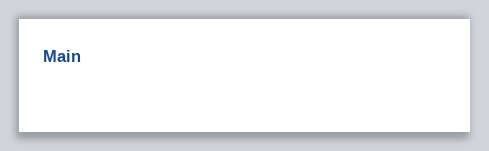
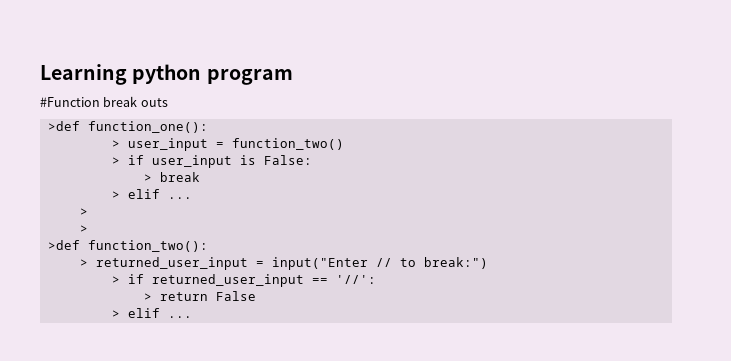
- Main
+ Learning python program
+ #Function break outs
+ >def function_one():
+ > user_input = function_two()
+ > if user_input is False:
+ > break
+ > elif ...
+ >
+ >
+ >def function_two():
+ > returned_user_input = input("Enter // to break:")
+ > if returned_user_input == '//':
+ > return False
+ > elif ...

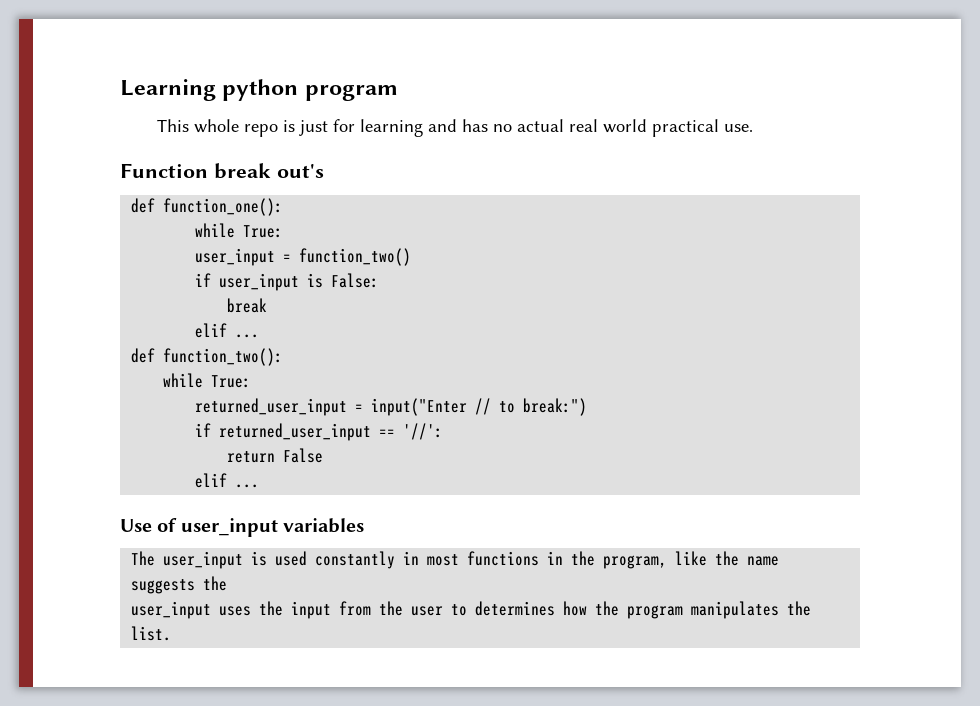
- #Function break outs
- >def function_one():
- > user_input = function_two()
+ This whole repo is just for learning and has no actual real world practical use.
+ Function break out's
+ def function_one():
+ while True:
+ user_input = function_two()
- > if user_input is False:
- > break
- > elif ...
- >
- >
- >def function_two():
- > returned_user_input = input("Enter // to break:")
+ if user_input is False:
+ break
+ elif ...
+ def function_two():
+ while True:
+ returned_user_input = input("Enter // to break:")
- > if returned_user_input == '//':
+ if returned_user_input == '//':
- > return False
- > elif ...
+ return False
+ elif ...
+ Use of user_input variables
+ The user_input is used constantly in most functions in the program, like the name suggests the
+ user_input uses the input from the user to determines how the program manipulates the list.

